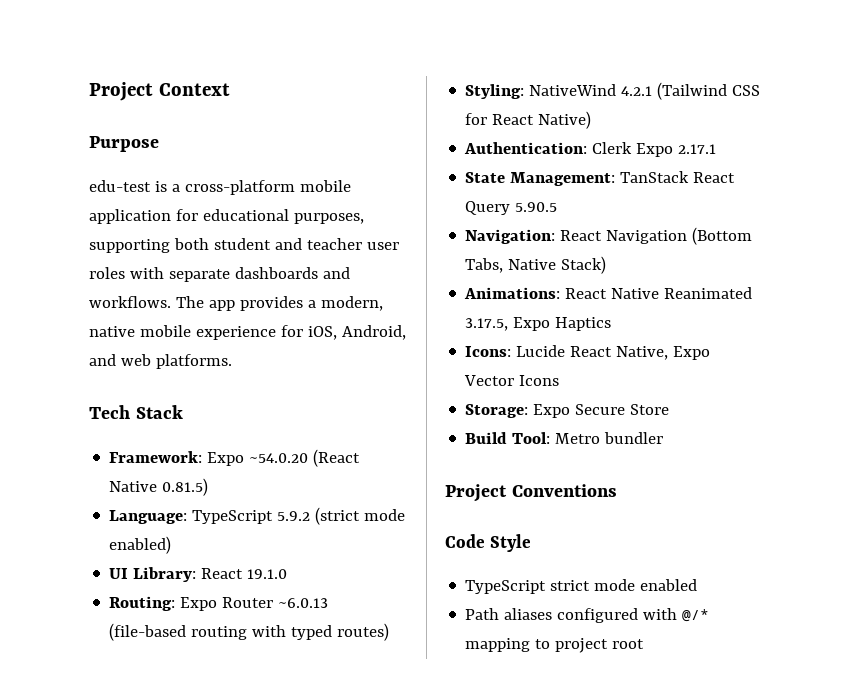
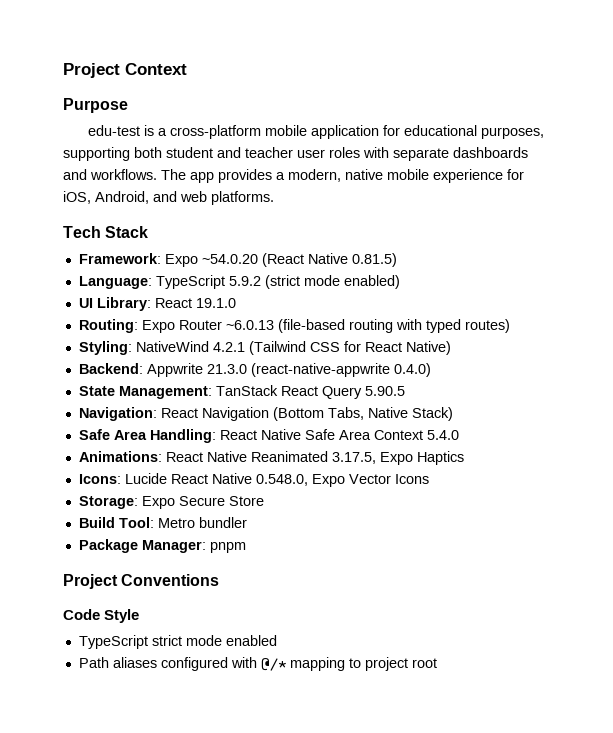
- Authentication: Clerk Expo 2.17.1
+ Backend: Appwrite 21.3.0 (react-native-appwrite 0.4.0)
+ Safe Area Handling: React Native Safe Area Context 5.4.0
- Icons: Lucide React Native, Expo Vector Icons
+ Icons: Lucide React Native 0.548.0, Expo Vector Icons
+ Package Manager: pnpm

